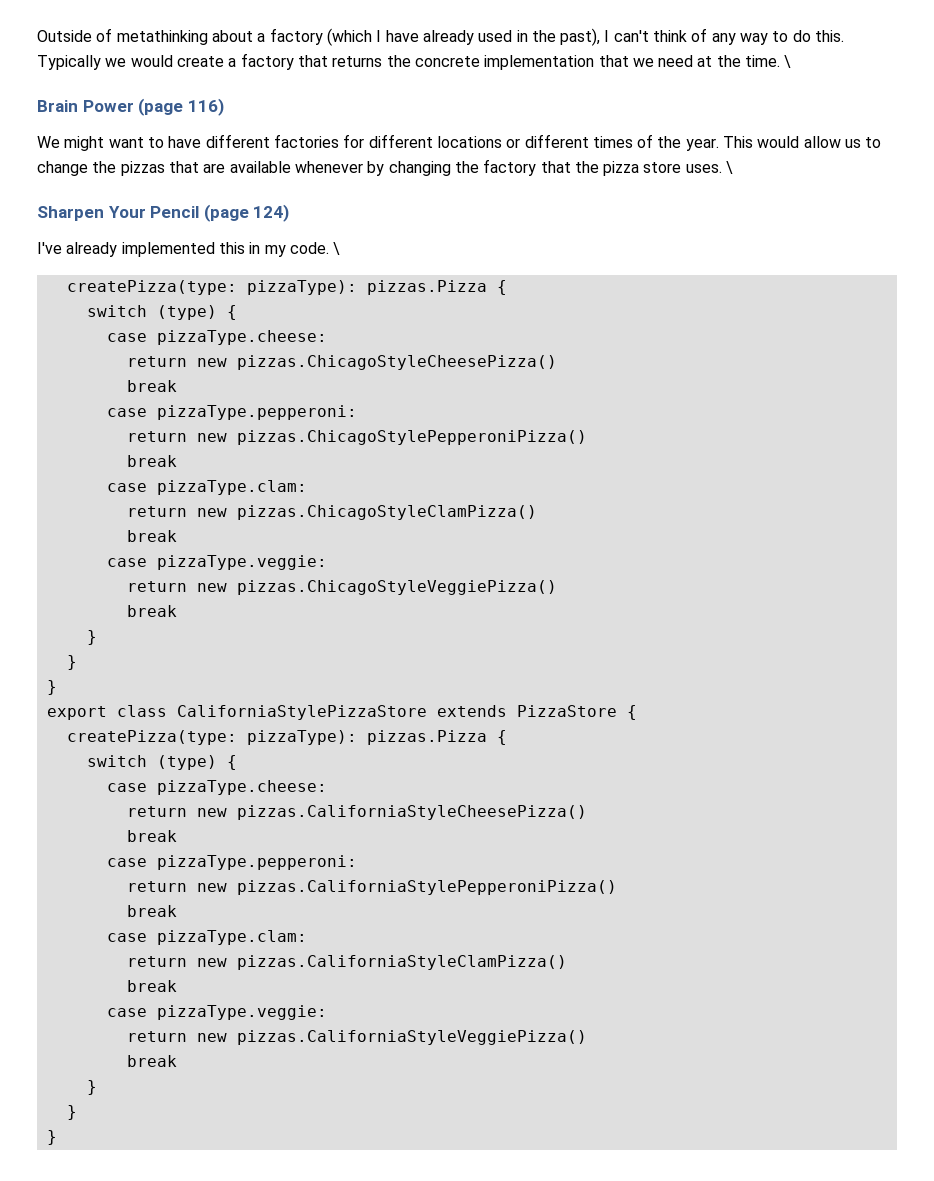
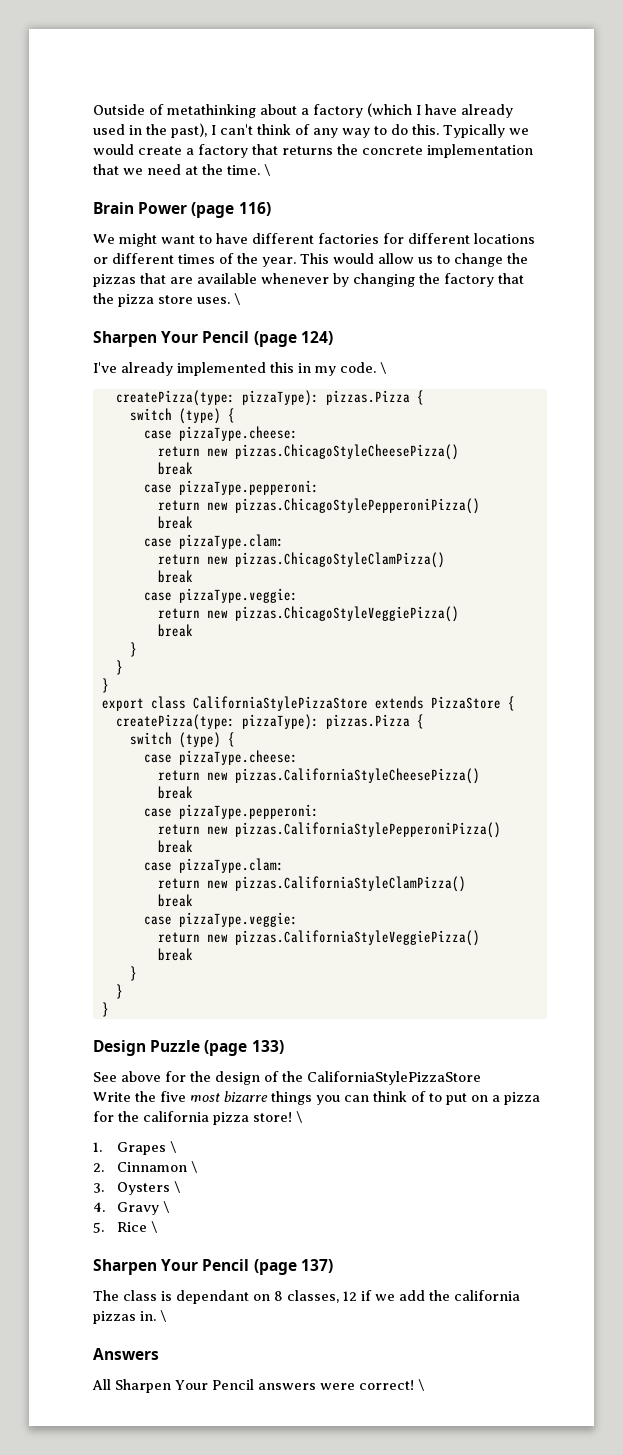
+ Design Puzzle (page 133)
+ See above for the design of the CaliforniaStylePizzaStore
+ Write the five most bizarre things you can think of to put on a pizza for the california pizza store! \
+ 1. Grapes \
+ 2. Cinnamon \
+ 3. Oysters \
+ 4. Gravy \
+ 5. Rice \
+ Sharpen Your Pencil (page 137)
+ The class is dependant on 8 classes, 12 if we add the california pizzas in. \
+ Answers
+ All Sharpen Your Pencil answers were correct! \

